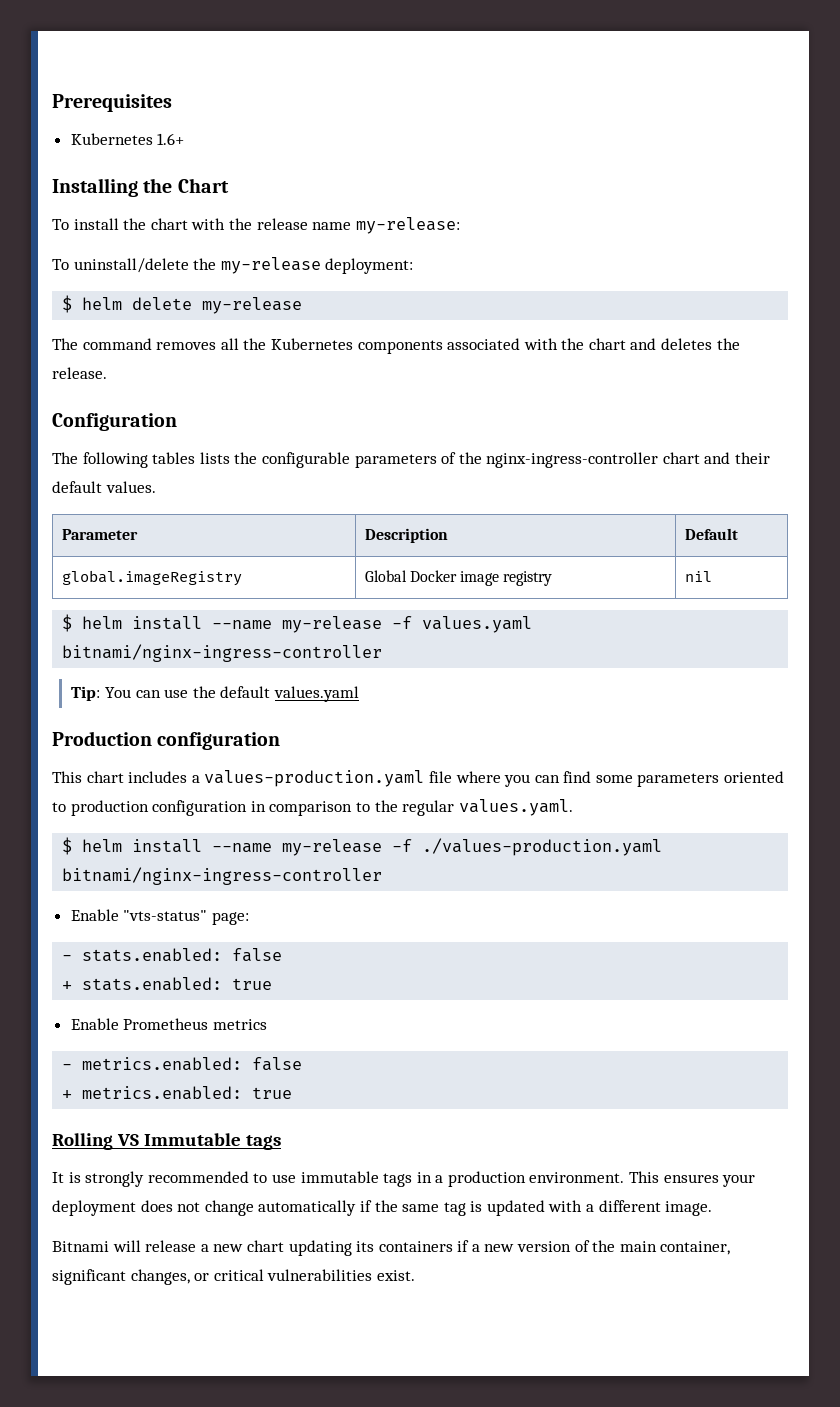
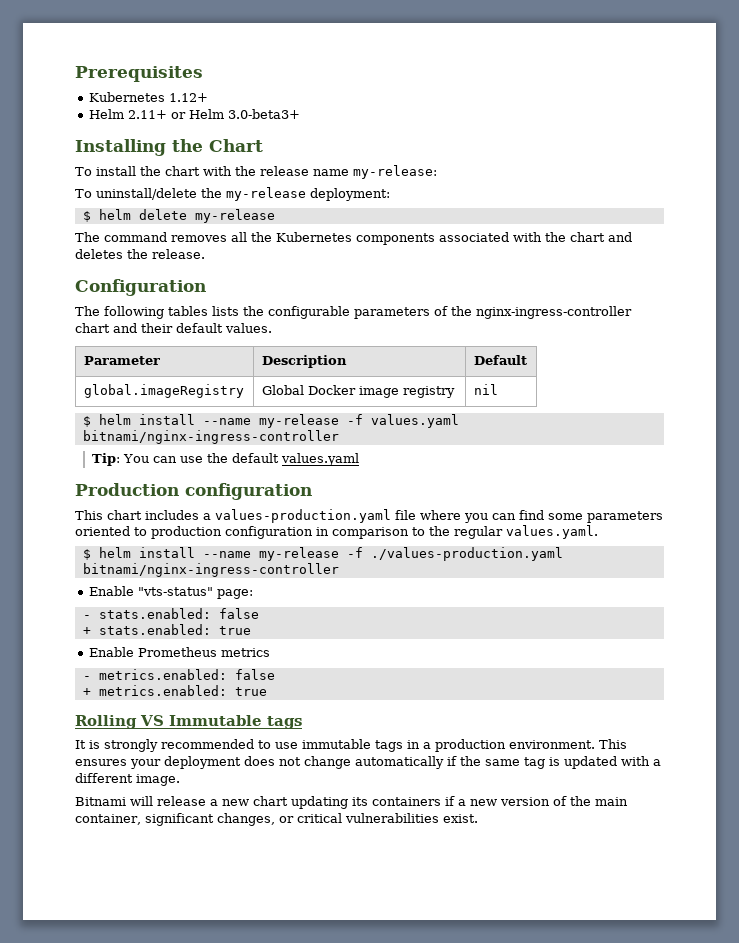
- Kubernetes 1.6+
+ Kubernetes 1.12+
+ Helm 2.11+ or Helm 3.0-beta3+

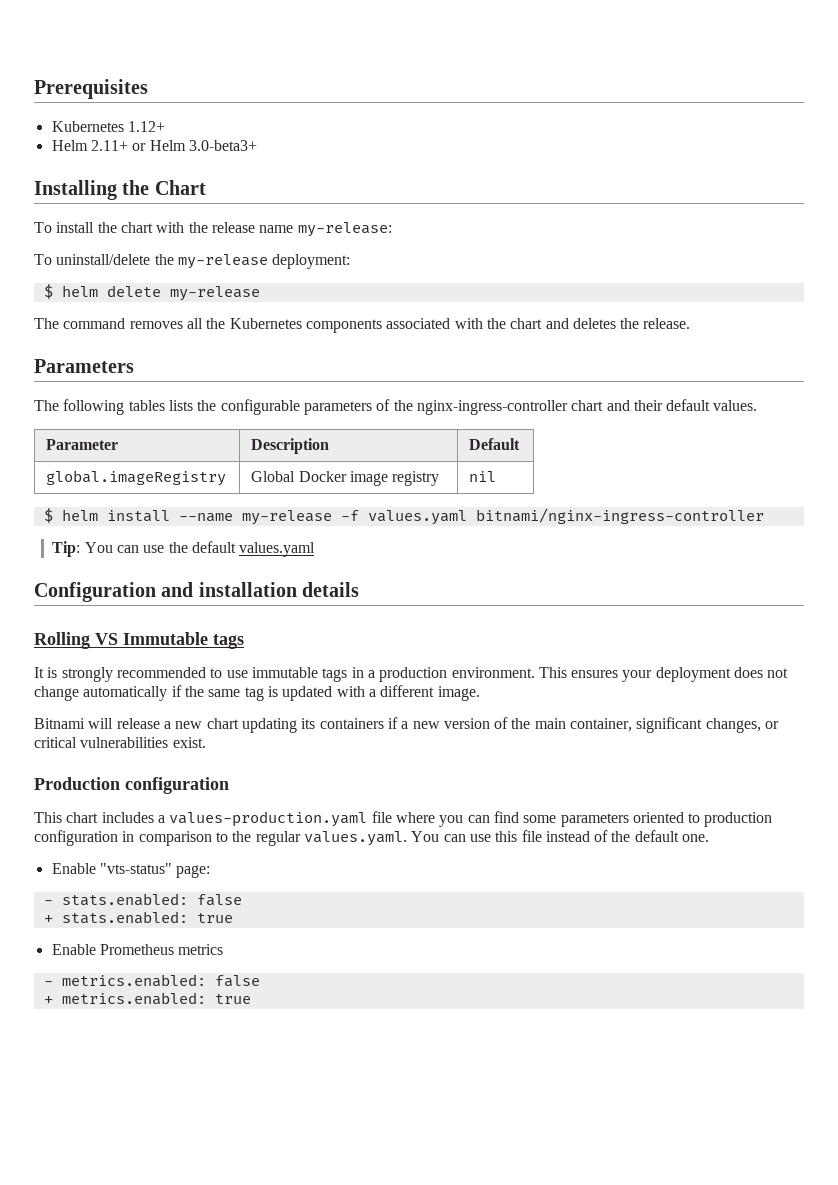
- Configuration
+ Parameters
- Production configuration
- This chart includes a values-production.yaml file where you can find some parameters oriented to production configuration in comparison to the regular values.yaml.
- $ helm install --name my-release -f ./values-production.yaml bitnami/nginx-ingress-controller
- Enable "vts-status" page:
- - stats.enabled: false
- + stats.enabled: true
- Enable Prometheus metrics
- - metrics.enabled: false
- + metrics.enabled: true
+ Configuration and installation details
+ Production configuration
+ This chart includes a values-production.yaml file where you can find some parameters oriented to production configuration in comparison to the regular values.yaml. You can use this file instead of the default one.
+ Enable "vts-status" page:
+ - stats.enabled: false
+ + stats.enabled: true
+ Enable Prometheus metrics
+ - metrics.enabled: false
+ + metrics.enabled: true

